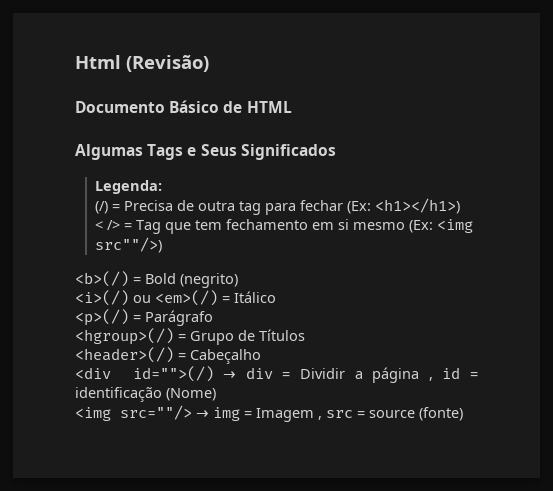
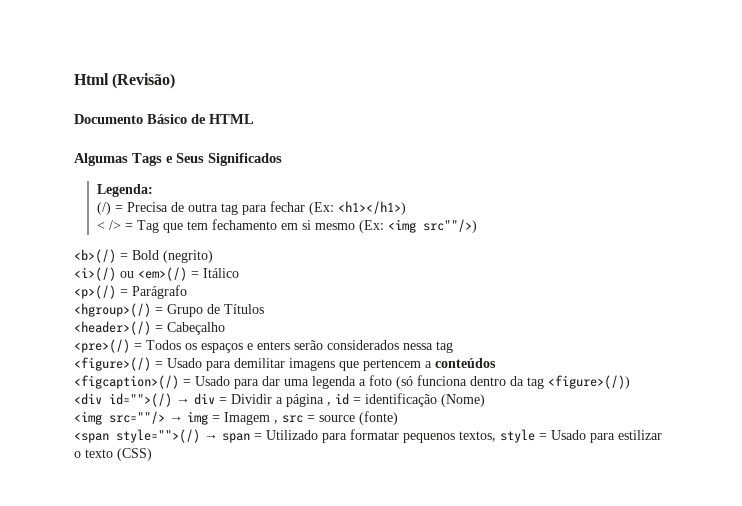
+ <pre>(/) = Todos os espaços e enters serão considerados nessa tag
+ <figure>(/) = Usado para demilitar imagens que pertencem a conteúdos
+ <figcaption>(/) = Usado para dar uma legenda a foto (só funciona dentro da tag <figure>(/))
+ <span style="">(/) → span = Utilizado para formatar pequenos textos, style = Usado para estilizar o texto (CSS)

